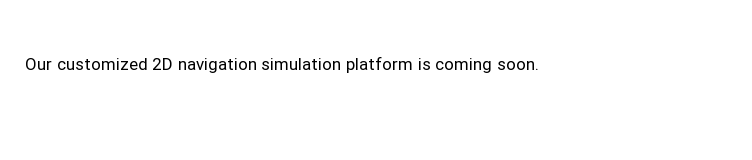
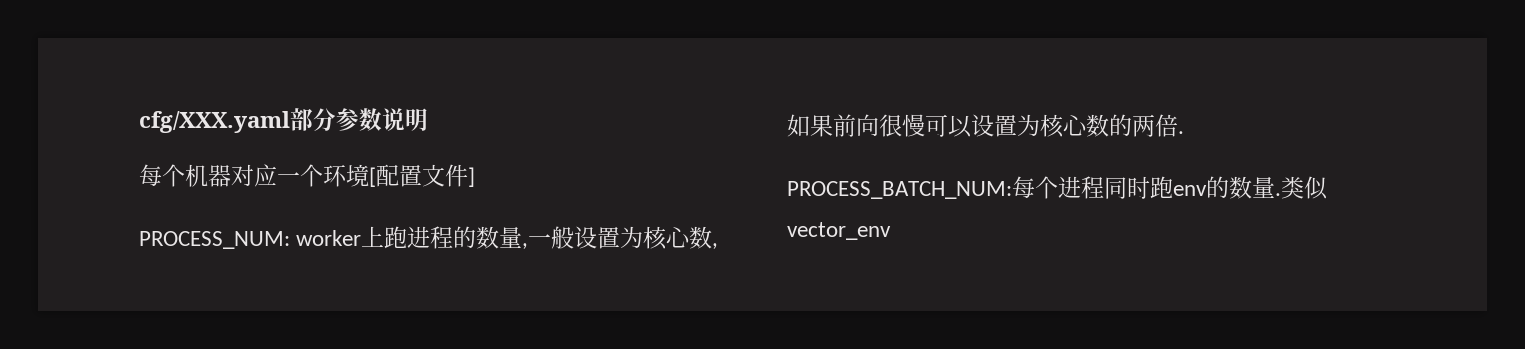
- Our customized 2D navigation simulation platform is coming soon.
+ cfg/XXX.yaml部分参数说明
+ 每个机器对应一个环境[配置文件]
+ PROCESS_NUM: worker上跑进程的数量,一般设置为核心数,如果前向很慢可以设置为核心数的两倍.
+ PROCESS_BATCH_NUM:每个进程同时跑env的数量.类似vector_env

